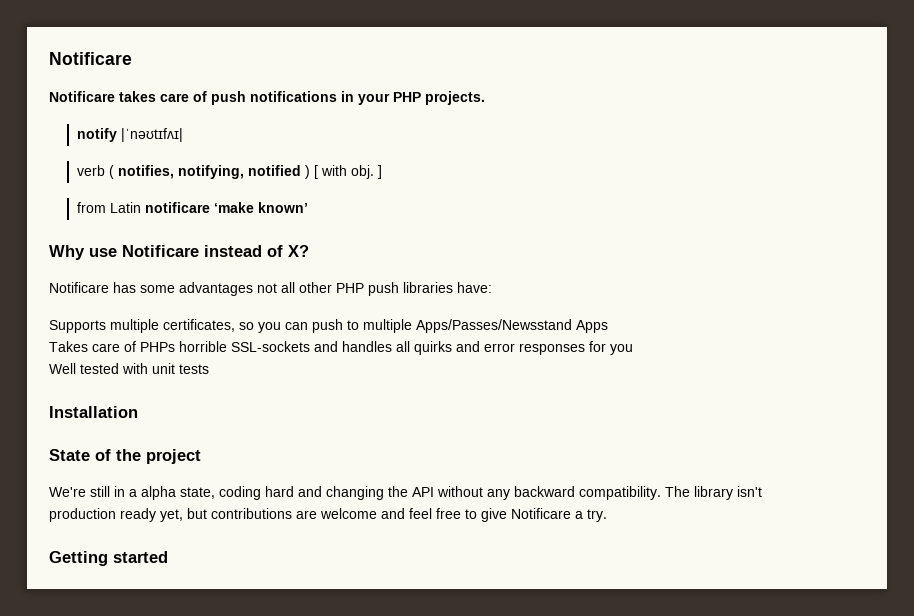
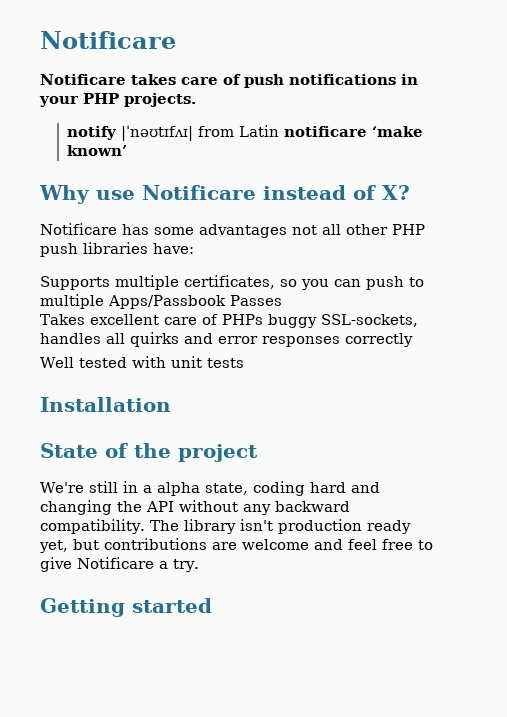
- notify |ˈnəʊtɪfʌɪ|
- verb ( notifies, notifying, notified ) [ with obj. ]
- from Latin notificare ‘make known’
+ notify |ˈnəʊtɪfʌɪ| from Latin notificare ‘make known’
- Supports multiple certificates, so you can push to multiple Apps/Passes/Newsstand Apps
+ Supports multiple certificates, so you can push to multiple Apps/Passbook Passes
- Takes care of PHPs horrible SSL-sockets and handles all quirks and error responses for you
+ Takes excellent care of PHPs buggy SSL-sockets, handles all quirks and error responses correctly

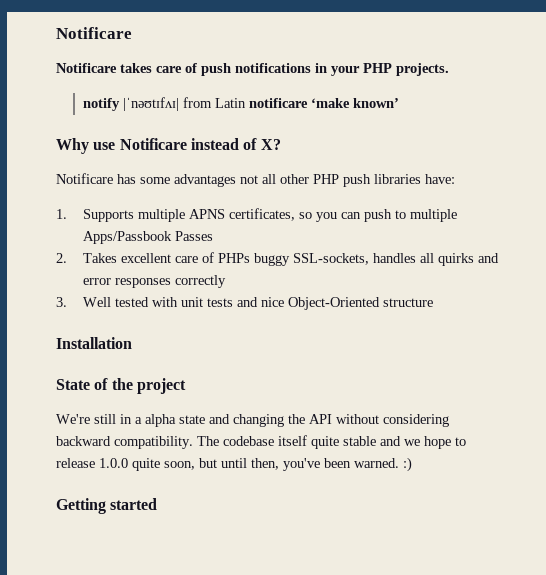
- Supports multiple certificates, so you can push to multiple Apps/Passbook Passes
+ 1. Supports multiple APNS certificates, so you can push to multiple Apps/Passbook Passes
- Takes excellent care of PHPs buggy SSL-sockets, handles all quirks and error responses correctly
+ 2. Takes excellent care of PHPs buggy SSL-sockets, handles all quirks and error responses correctly
- Well tested with unit tests
+ 3. Well tested with unit tests and nice Object-Oriented structure
- We're still in a alpha state, coding hard and changing the API without any backward compatibility.
+ We're still in a alpha state and changing the API without considering backward compatibility.
- The library isn't production ready yet, but contributions are welcome and feel free to give Notificare a try.
+ The codebase itself quite stable and we hope to release 1.0.0 quite soon, but until then, you've been warned. :)

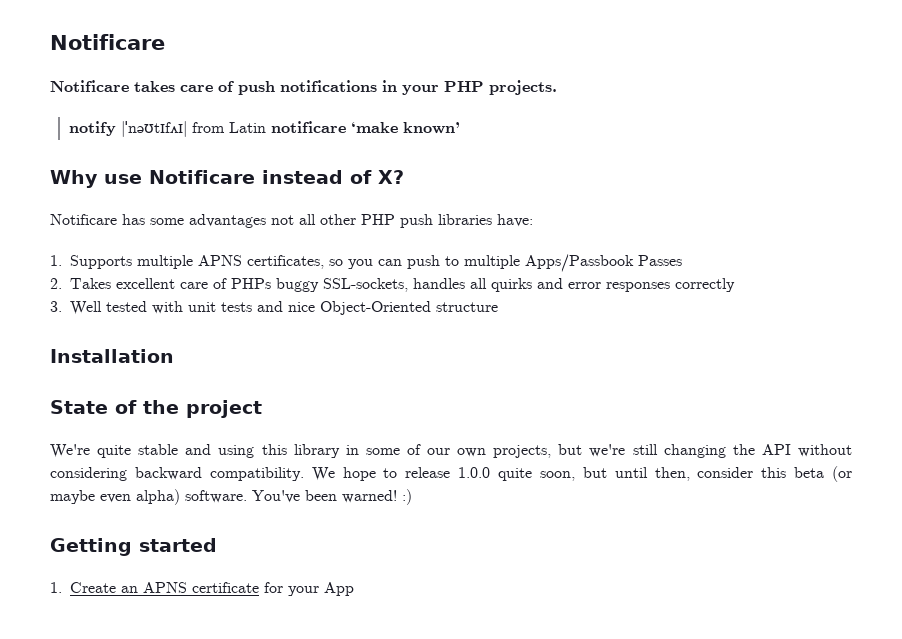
- We're still in a alpha state and changing the API without considering backward compatibility.
+ We're quite stable and using this library in some of our own projects, but we're still changing the API without considering backward compatibility.
- The codebase itself quite stable and we hope to release 1.0.0 quite soon, but until then, you've been warned. :)
+ We hope to release 1.0.0 quite soon, but until then, consider this beta (or maybe even alpha) software. You've been warned! :)
  Getting started
+ 1. Create an APNS certificate for your App

